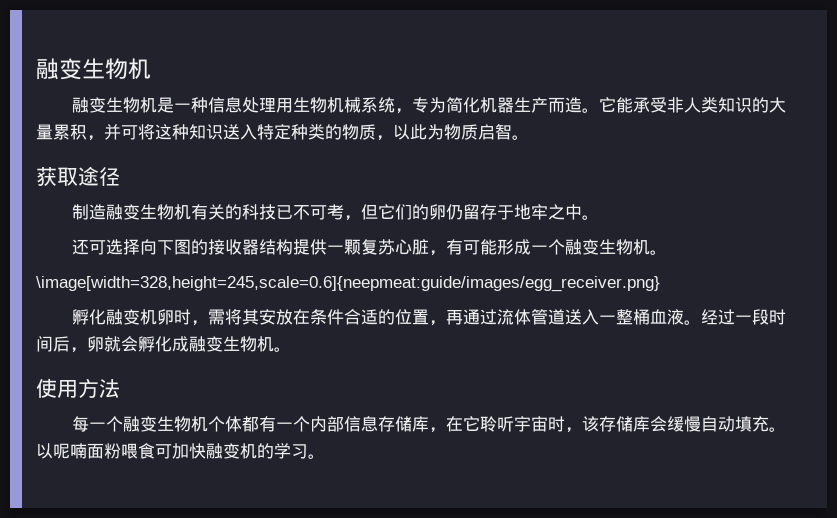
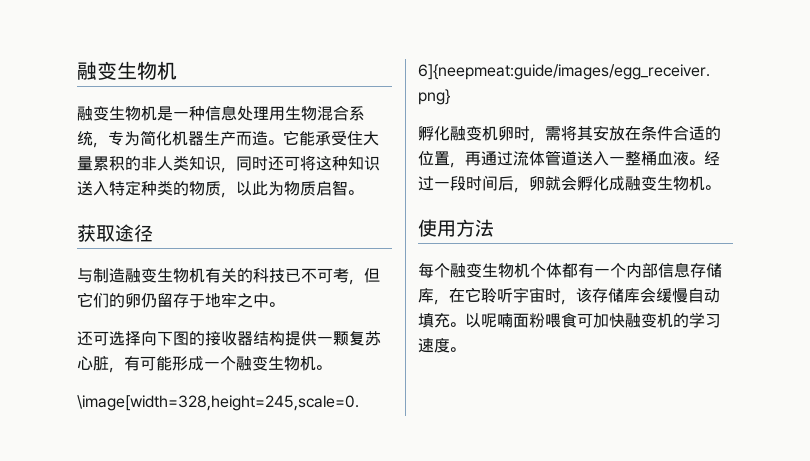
- 融变生物机是一种信息处理用生物机械系统，专为简化机器生产而造。
+ 融变生物机是一种信息处理用生物混合系统，专为简化机器生产而造。
- 它能承受非人类知识的大量累积，并可将这种知识送入特定种类的物质，以此为物质启智。
+ 它能承受住大量累积的非人类知识，同时还可将这种知识送入特定种类的物质，以此为物质启智。
- 制造融变生物机有关的科技已不可考，但它们的卵仍留存于地牢之中。
+ 与制造融变生物机有关的科技已不可考，但它们的卵仍留存于地牢之中。
- 每一个融变生物机个体都有一个内部信息存储库，在它聆听宇宙时，该存储库会缓慢自动填充。
+ 每个融变生物机个体都有一个内部信息存储库，在它聆听宇宙时，该存储库会缓慢自动填充。
- 以呢喃面粉喂食可加快融变机的学习。
+ 以呢喃面粉喂食可加快融变机的学习速度。

